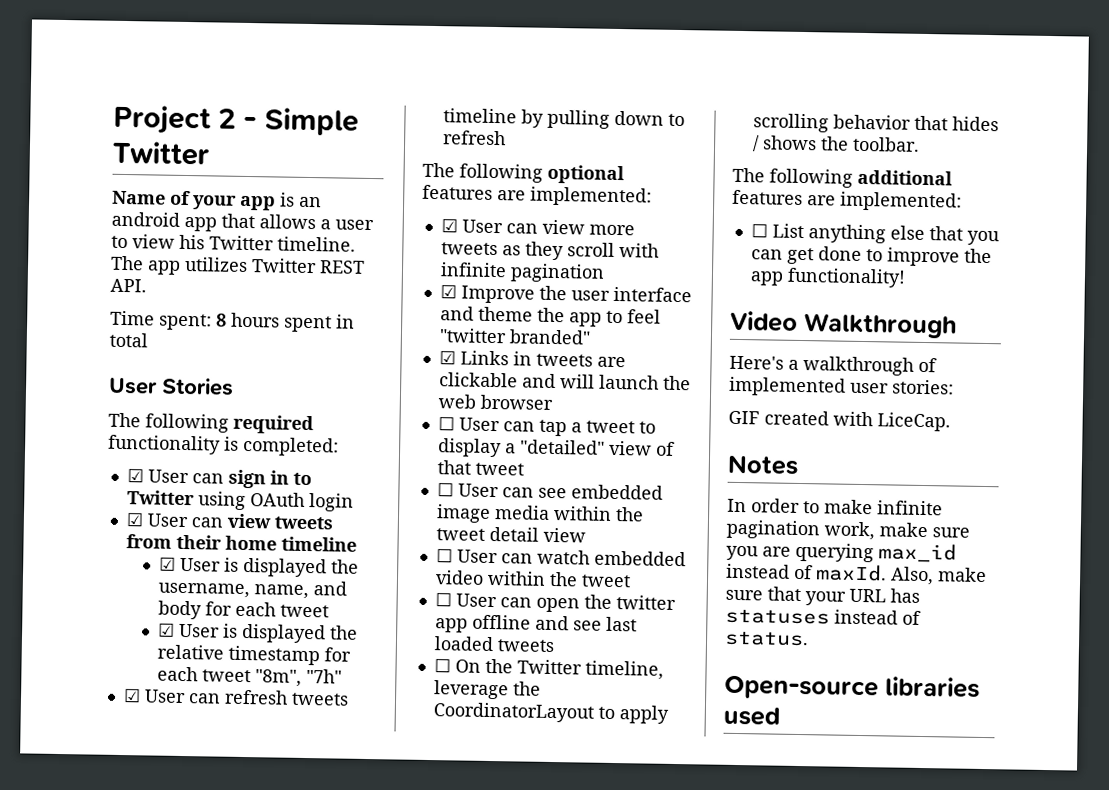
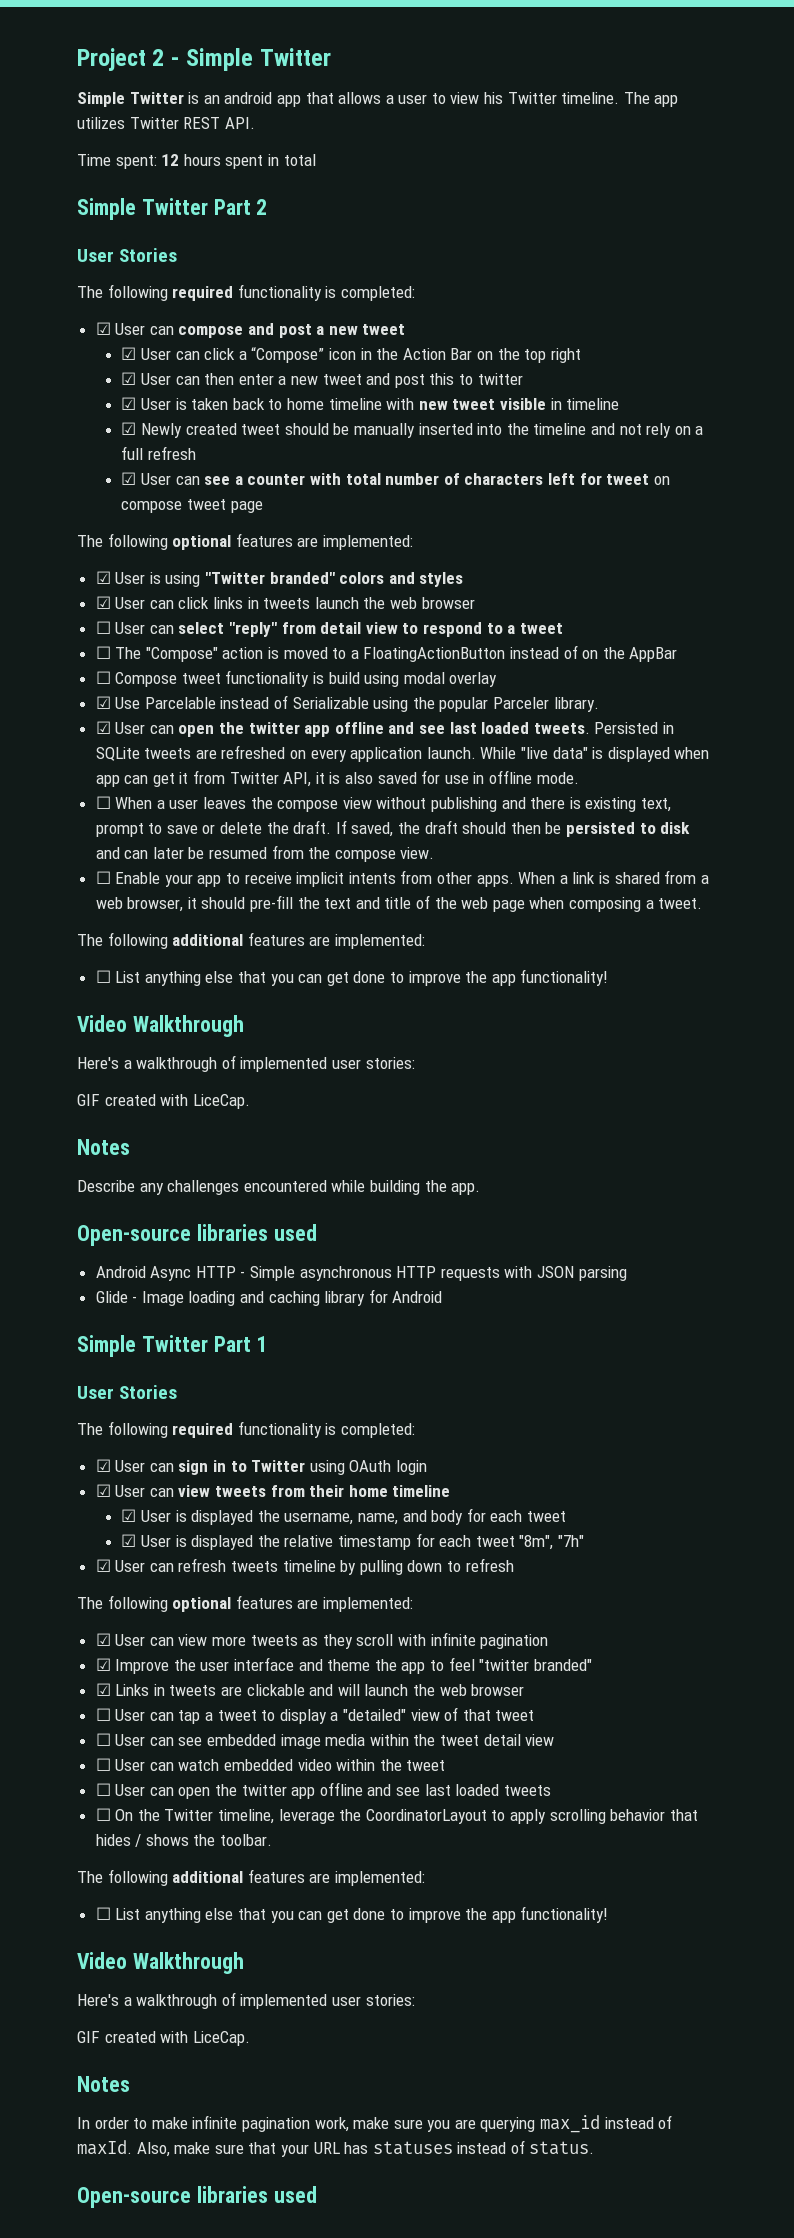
- Name of your app is an android app that allows a user to view his Twitter timeline.
+ Simple Twitter is an android app that allows a user to view his Twitter timeline.
- Time spent: 8 hours spent in total
+ Time spent: 12 hours spent in total
+ Simple Twitter Part 2
+ User Stories
+ The following required functionality is completed:
+ ☑ User can compose and post a new tweet
+ ☑ User can click a “Compose” icon in the Action Bar on the top right
+ ☑ User can then enter a new tweet and post this to twitter
+ ☑ User is taken back to home timeline with new tweet visible in timeline
+ ☑ Newly created tweet should be manually inserted into the timeline and not rely on a full refresh
+ ☑ User can see a counter with total number of characters left for tweet on compose tweet page
+ The following optional features are implemented:
+ ☑ User is using "Twitter branded" colors and styles
+ ☑ User can click links in tweets launch the web browser
+ ☐ User can select "reply" from detail view to respond to a tweet
+ ☐ The "Compose" action is moved to a FloatingActionButton instead of on the AppBar
+ ☐ Compose tweet functionality is build using modal overlay
+ ☑ Use Parcelable instead of Serializable using the popular Parceler library.
+ ☑ User can open the twitter app offline and see last loaded tweets. Persisted in SQLite tweets are refreshed on every application launch. While "live data" is displayed when app can get it from Twitter API, it is also saved for use in offline mode.
+ ☐ When a user leaves the compose view without publishing and there is existing text, prompt to save or delete the draft. If saved, the draft should then be persisted to disk and can later be resumed from the compose view.
+ ☐ Enable your app to receive implicit intents from other apps. When a link is shared from a web browser, it should pre-fill the text and title of the web page when composing a tweet.
+ The following additional features are implemented:
+ ☐ List anything else that you can get done to improve the app functionality!
+ Video Walkthrough
+ Here's a walkthrough of implemented user stories:
+ GIF created with LiceCap.
+ Notes
+ Describe any challenges encountered while building the app.
+ Open-source libraries used
+ Android Async HTTP - Simple asynchronous HTTP requests with JSON parsing
+ Glide - Image loading and caching library for Android
+ Simple Twitter Part 1

